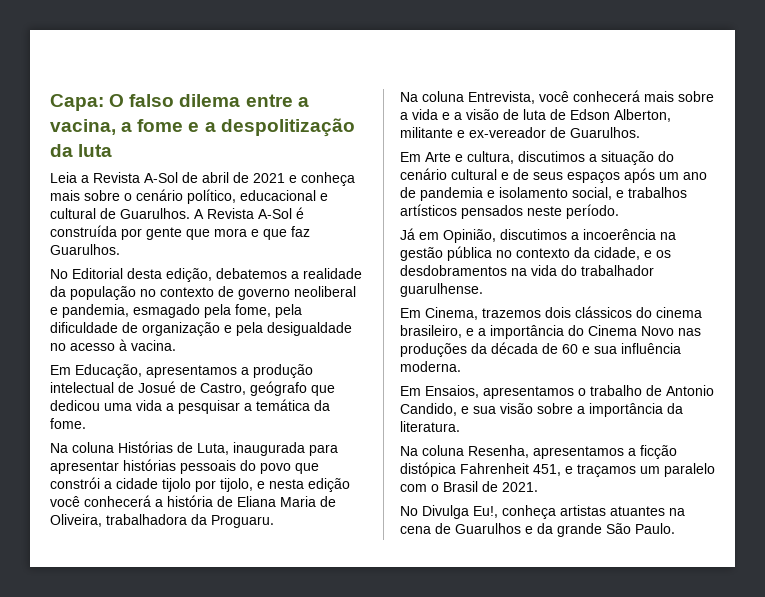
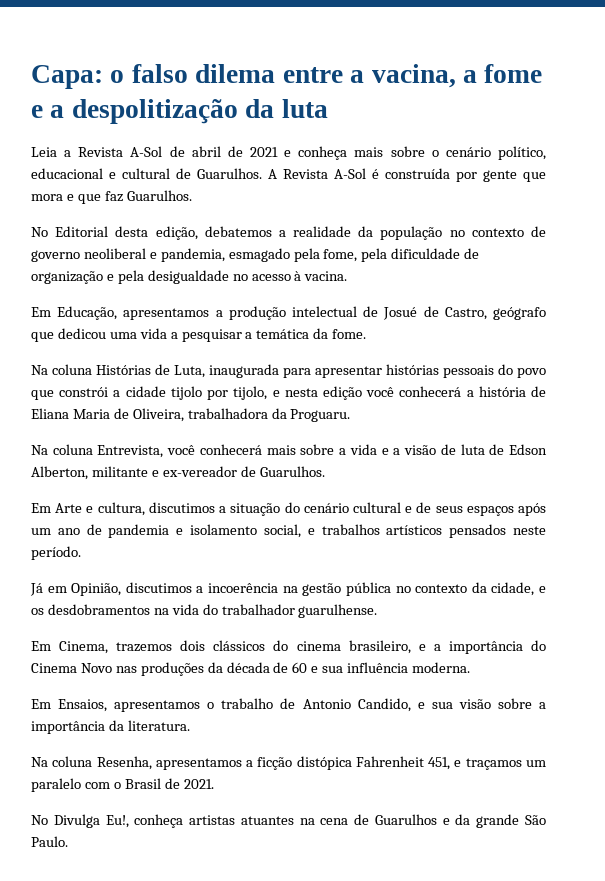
- Capa: O falso dilema entre a vacina, a fome e a despolitização da luta
+ Capa: o falso dilema entre a vacina, a fome e a despolitização da luta

